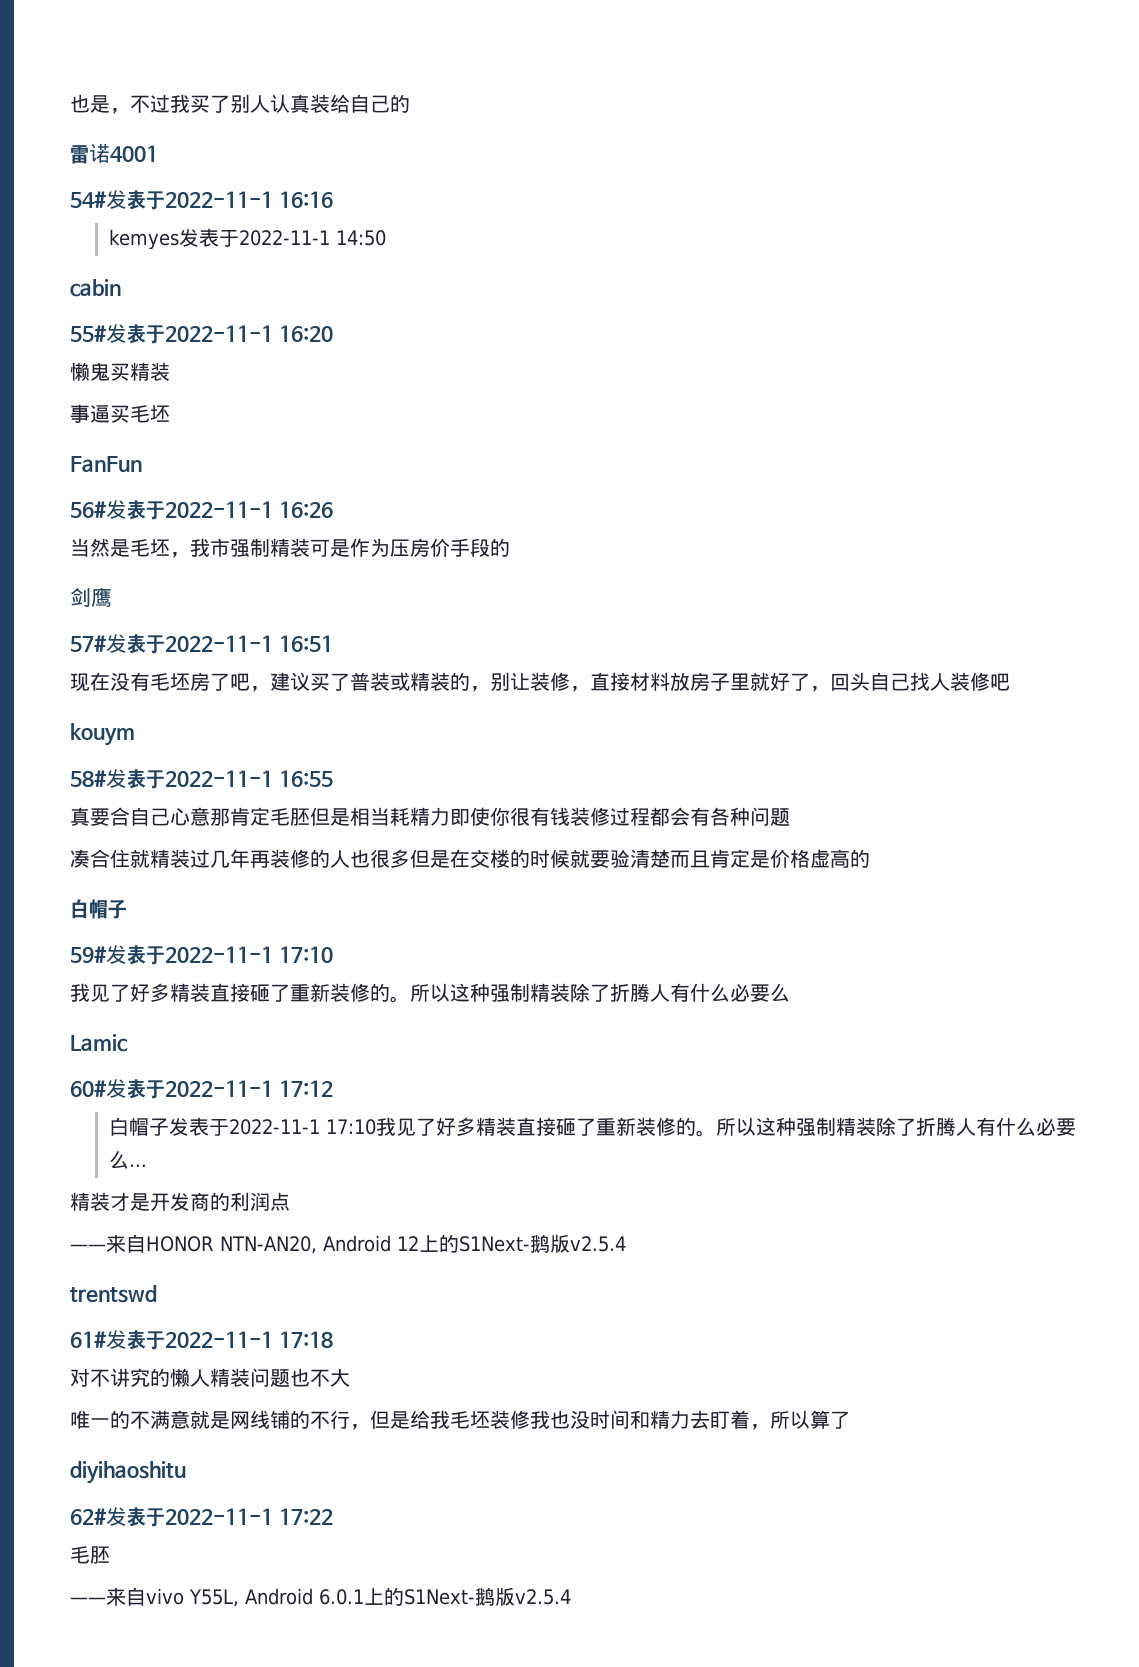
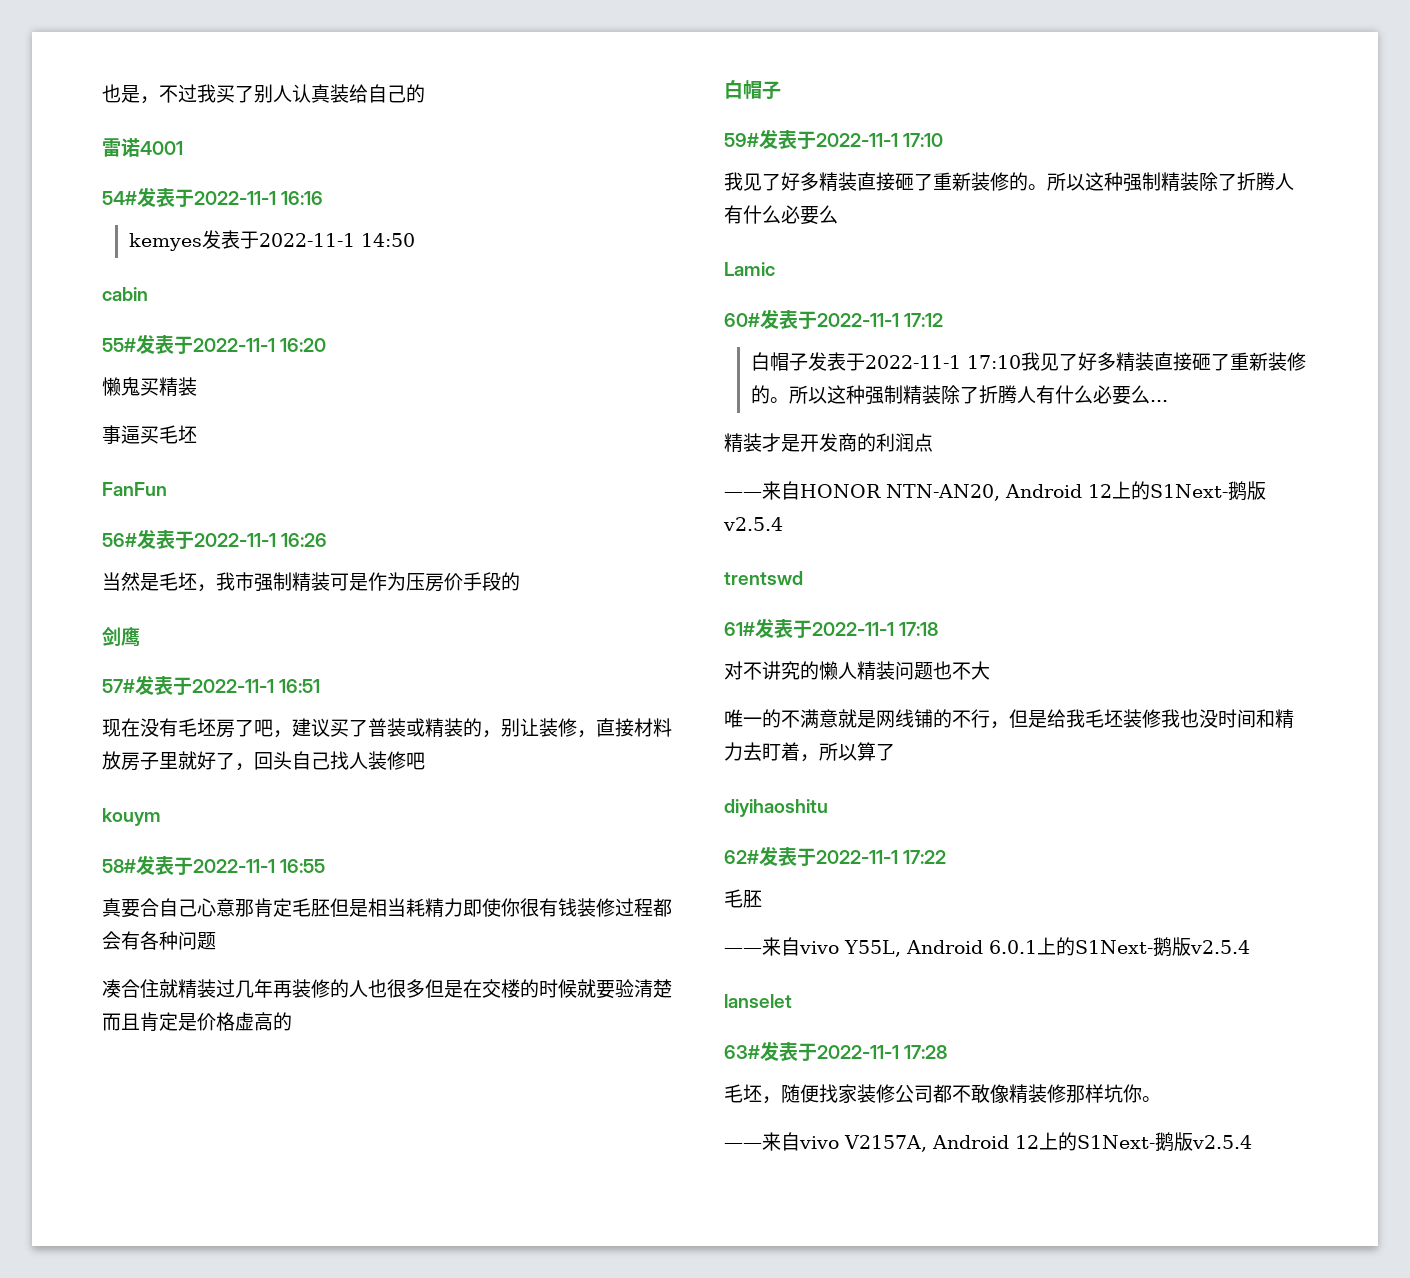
+ lanselet
+ 63#发表于2022-11-1 17:28
+ 毛坯，随便找家装修公司都不敢像精装修那样坑你。
+ ——来自vivo V2157A, Android 12上的S1Next-鹅版v2.5.4

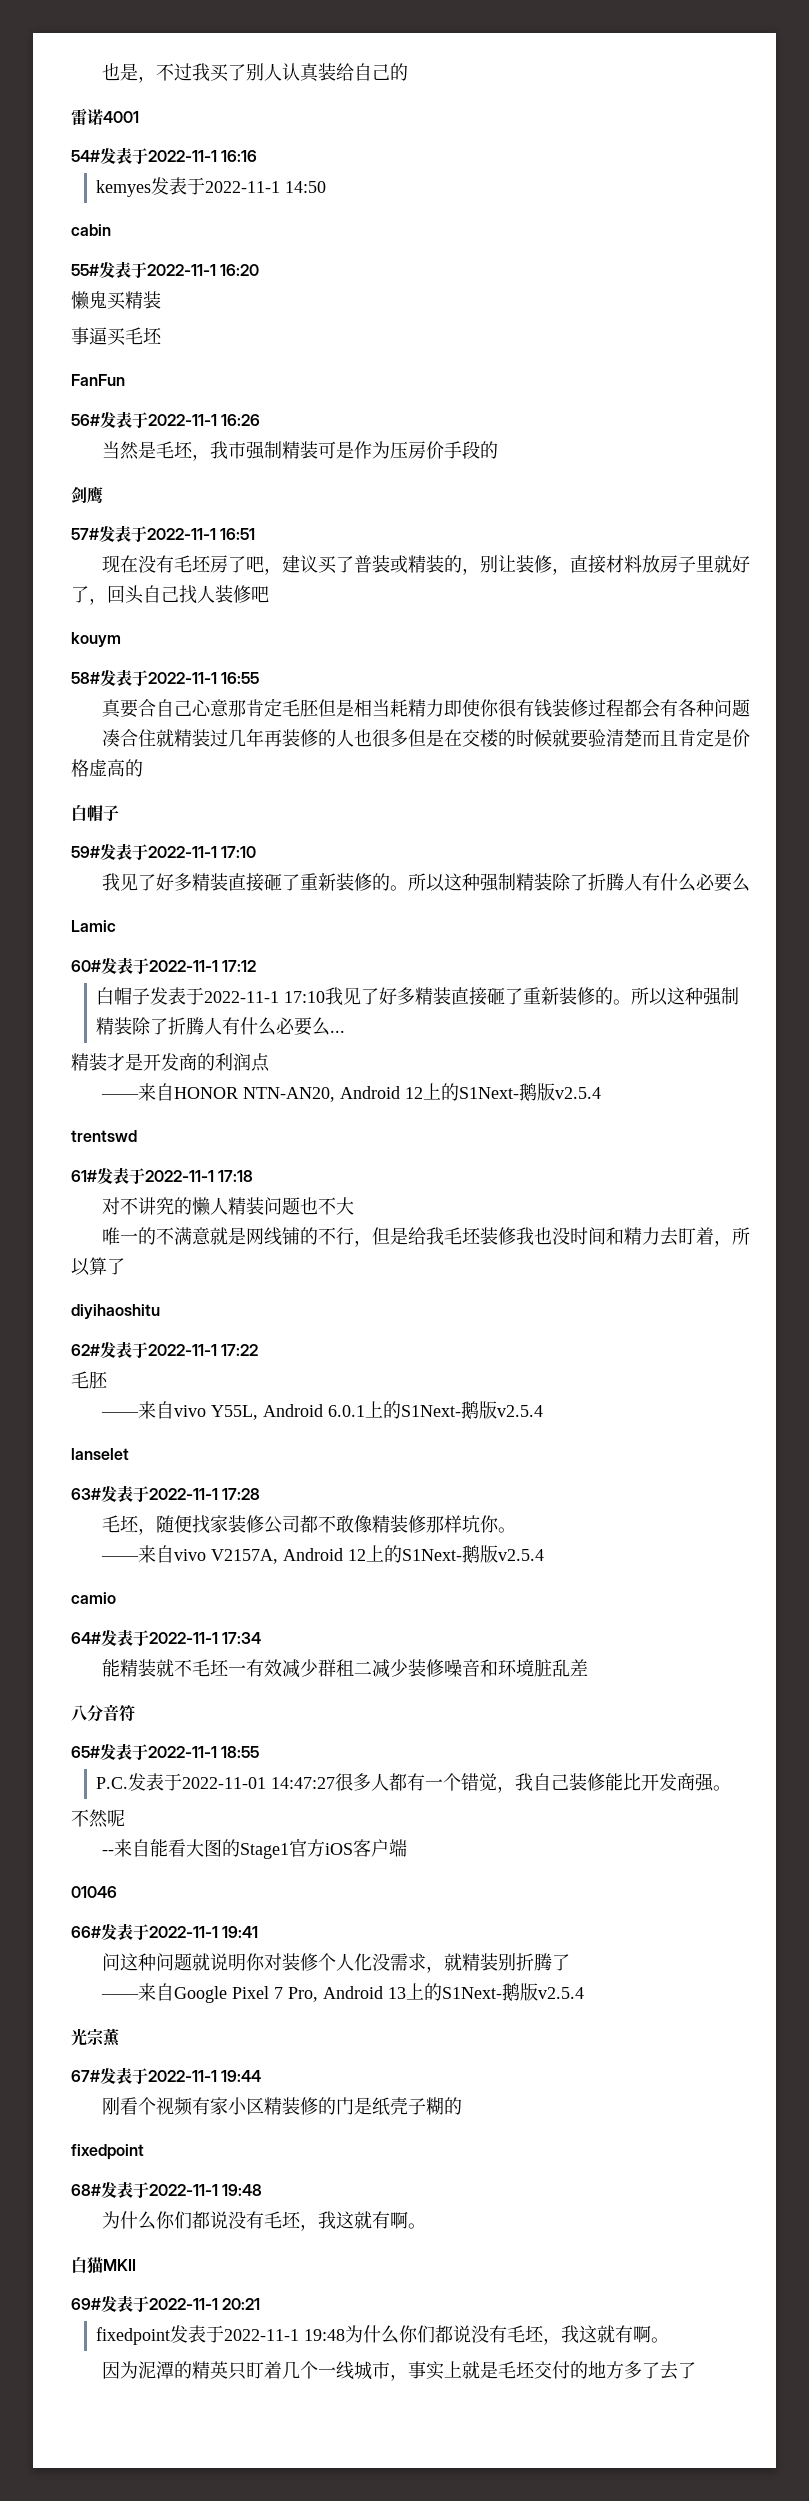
+ camio
+ 64#发表于2022-11-1 17:34
+ 能精装就不毛坯一有效减少群租二减少装修噪音和环境脏乱差
+ 八分音符
+ 65#发表于2022-11-1 18:55
+ P.C.发表于2022-11-01 14:47:27很多人都有一个错觉，我自己装修能比开发商强。
+ 不然呢
+ --来自能看大图的Stage1官方iOS客户端
+ 01046
+ 66#发表于2022-11-1 19:41
+ 问这种问题就说明你对装修个人化没需求，就精装别折腾了
+ ——来自Google Pixel 7 Pro, Android 13上的S1Next-鹅版v2.5.4
+ 光宗薫
+ 67#发表于2022-11-1 19:44
+ 刚看个视频有家小区精装修的门是纸壳子糊的
+ fixedpoint
+ 68#发表于2022-11-1 19:48
+ 为什么你们都说没有毛坯，我这就有啊。
+ 白猫MKII
+ 69#发表于2022-11-1 20:21
+ fixedpoint发表于2022-11-1 19:48为什么你们都说没有毛坯，我这就有啊。
+ 因为泥潭的精英只盯着几个一线城市，事实上就是毛坯交付的地方多了去了

